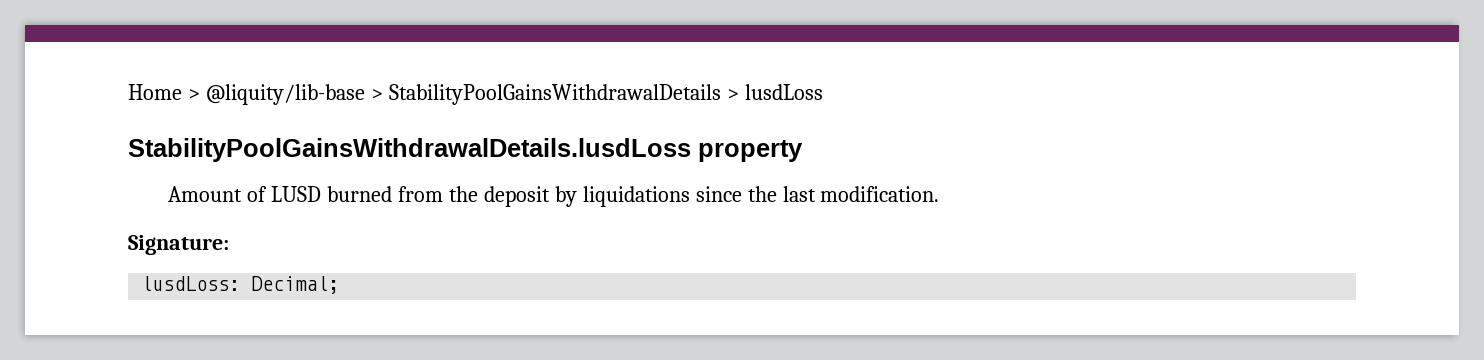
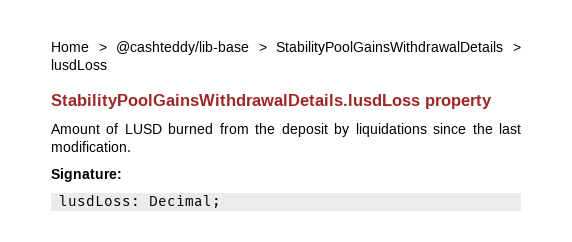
- Home > @liquity/lib-base > StabilityPoolGainsWithdrawalDetails > lusdLoss
+ Home > @cashteddy/lib-base > StabilityPoolGainsWithdrawalDetails > lusdLoss

